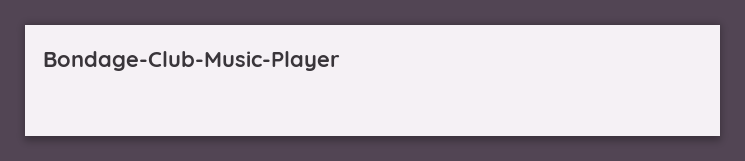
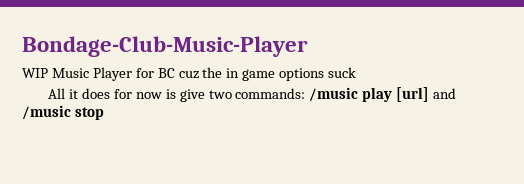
+ WIP Music Player for BC cuz the in game options suck
+ All it does for now is give two commands: /music play [url] and /music stop

